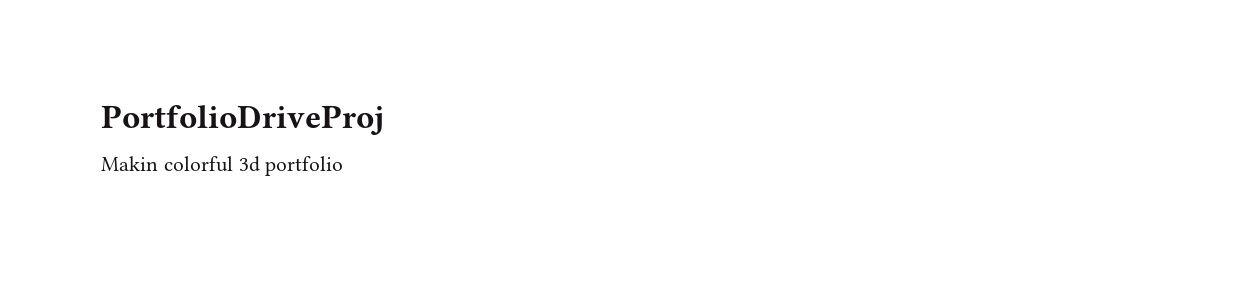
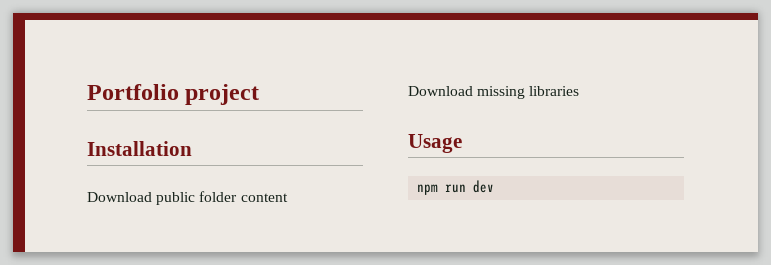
- PortfolioDriveProj
- Makin colorful 3d portfolio
+ Portfolio project
+ Installation
+ Download public folder content
+ Download missing libraries
+ Usage
+ npm run dev

